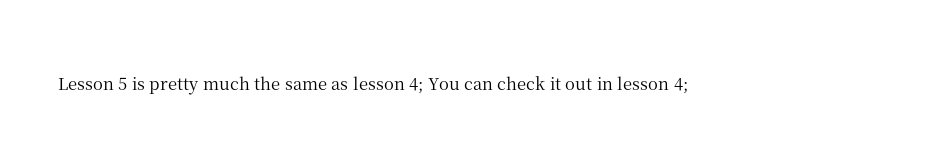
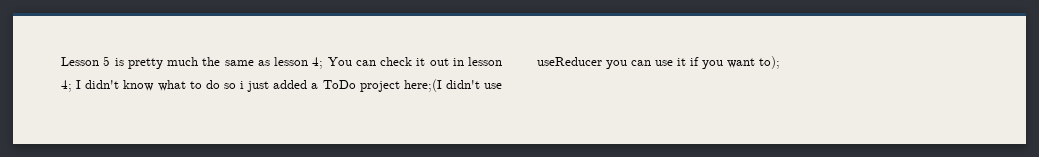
- Lesson 5 is pretty much the same as lesson 4; You can check it out in lesson 4;
+ Lesson 5 is pretty much the same as lesson 4; You can check it out in lesson 4; I didn't know what to do so i just added a ToDo project here;(I didn't use useReducer you can use it if you want to);

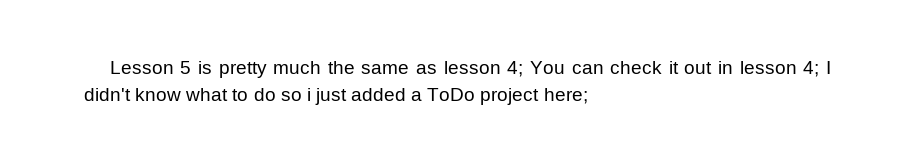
- Lesson 5 is pretty much the same as lesson 4; You can check it out in lesson 4; I didn't know what to do so i just added a ToDo project here;(I didn't use useReducer you can use it if you want to);
+ Lesson 5 is pretty much the same as lesson 4; You can check it out in lesson 4; I didn't know what to do so i just added a ToDo project here;

